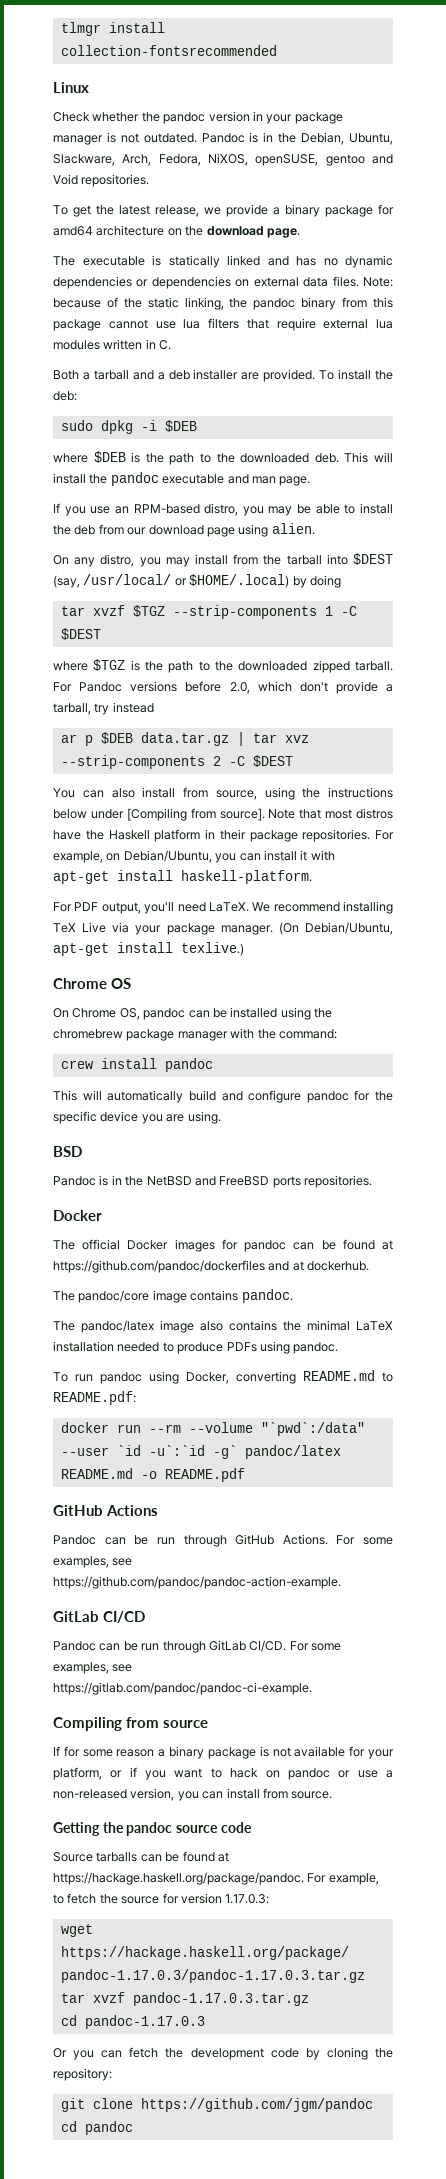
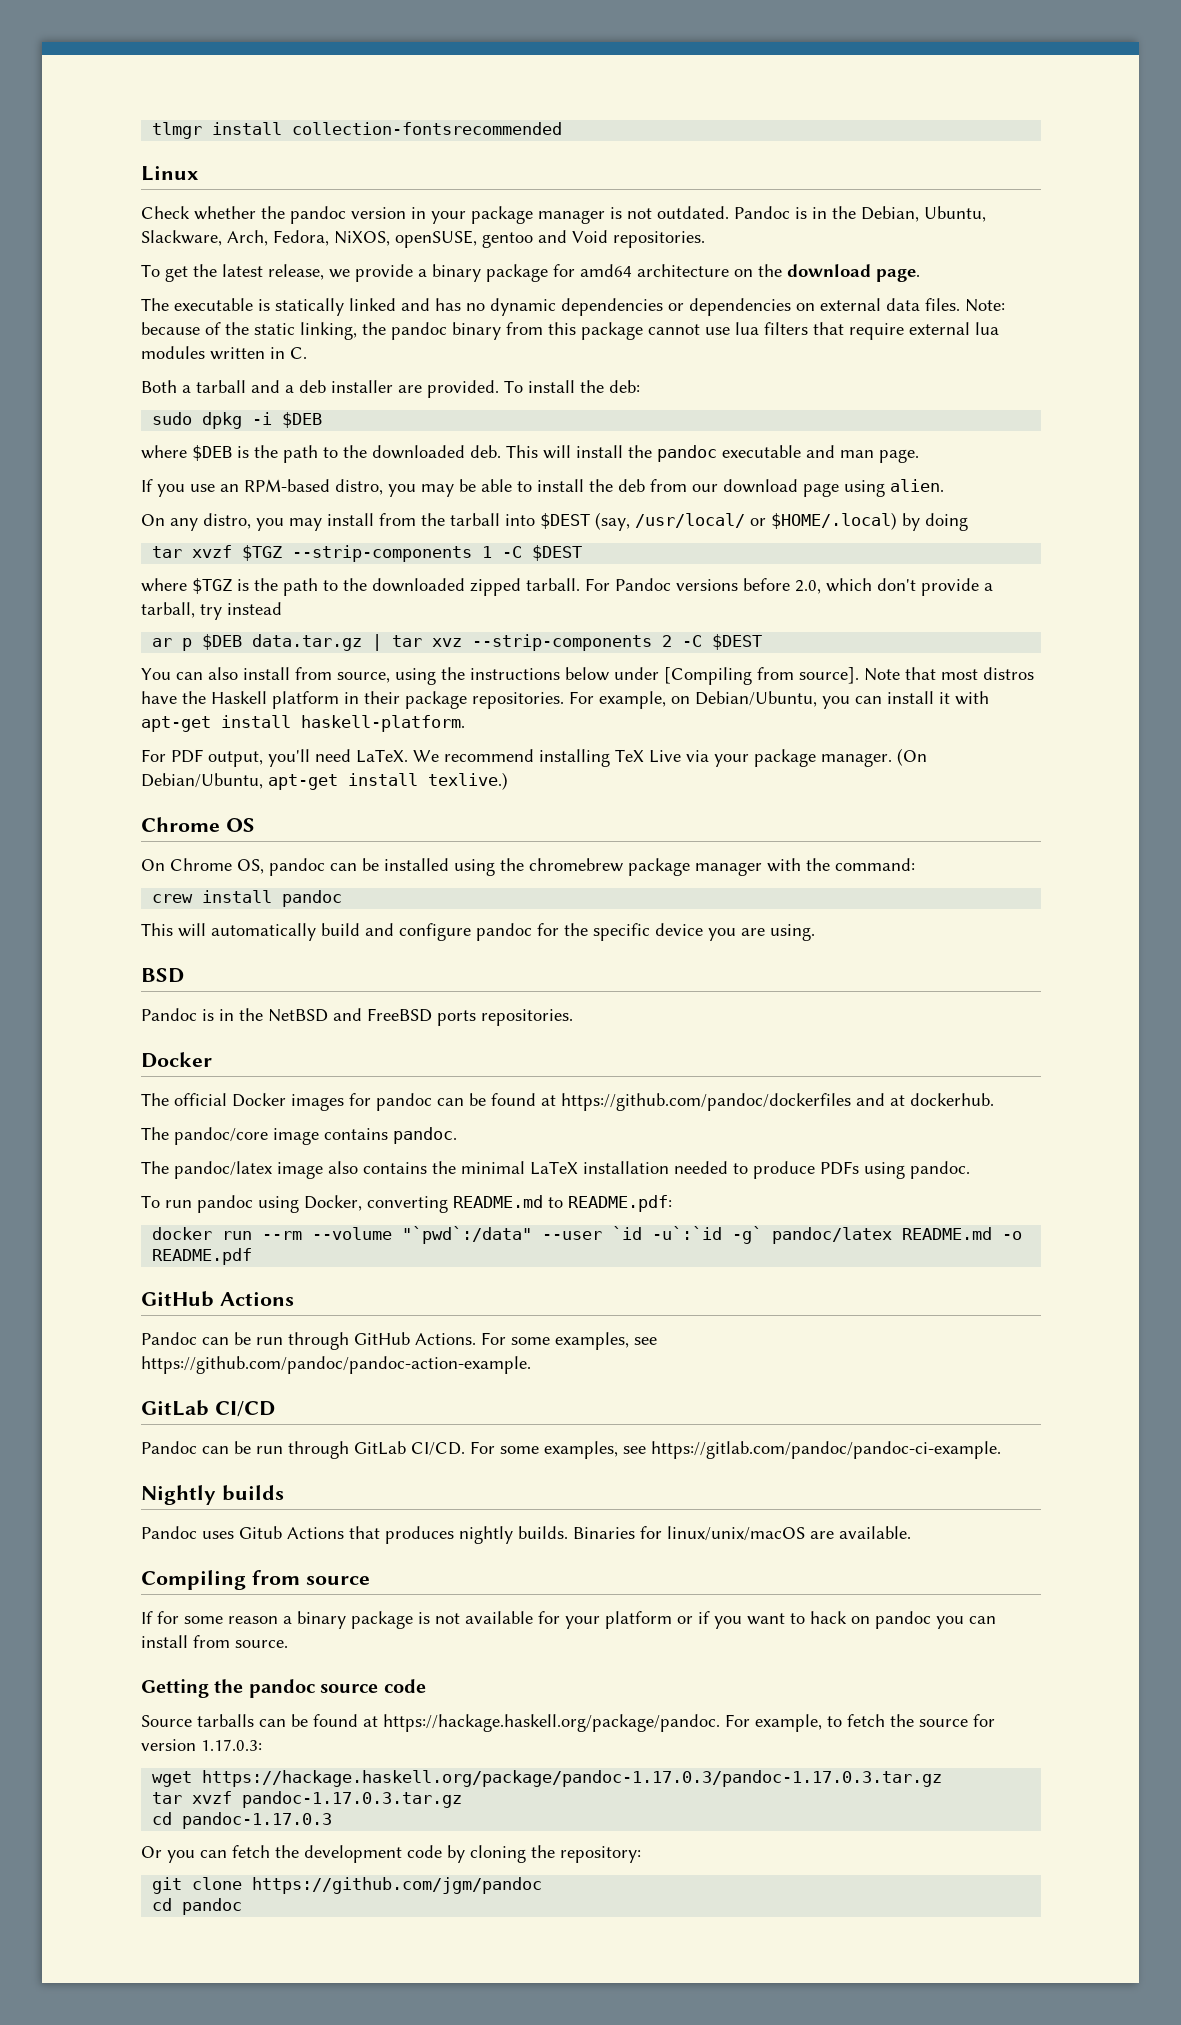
+ Nightly builds
+ Pandoc uses Gitub Actions that produces nightly builds. Binaries for linux/unix/macOS are available.
- If for some reason a binary package is not available for your platform, or if you want to hack on pandoc or use a non-released version, you can install from source.
+ If for some reason a binary package is not available for your platform or if you want to hack on pandoc you can install from source.

